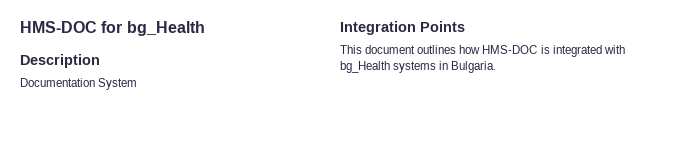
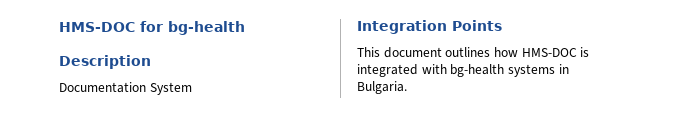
- HMS-DOC for bg_Health
+ HMS-DOC for bg-health
- This document outlines how HMS-DOC is integrated with bg_Health systems in Bulgaria.
+ This document outlines how HMS-DOC is integrated with bg-health systems in Bulgaria.

